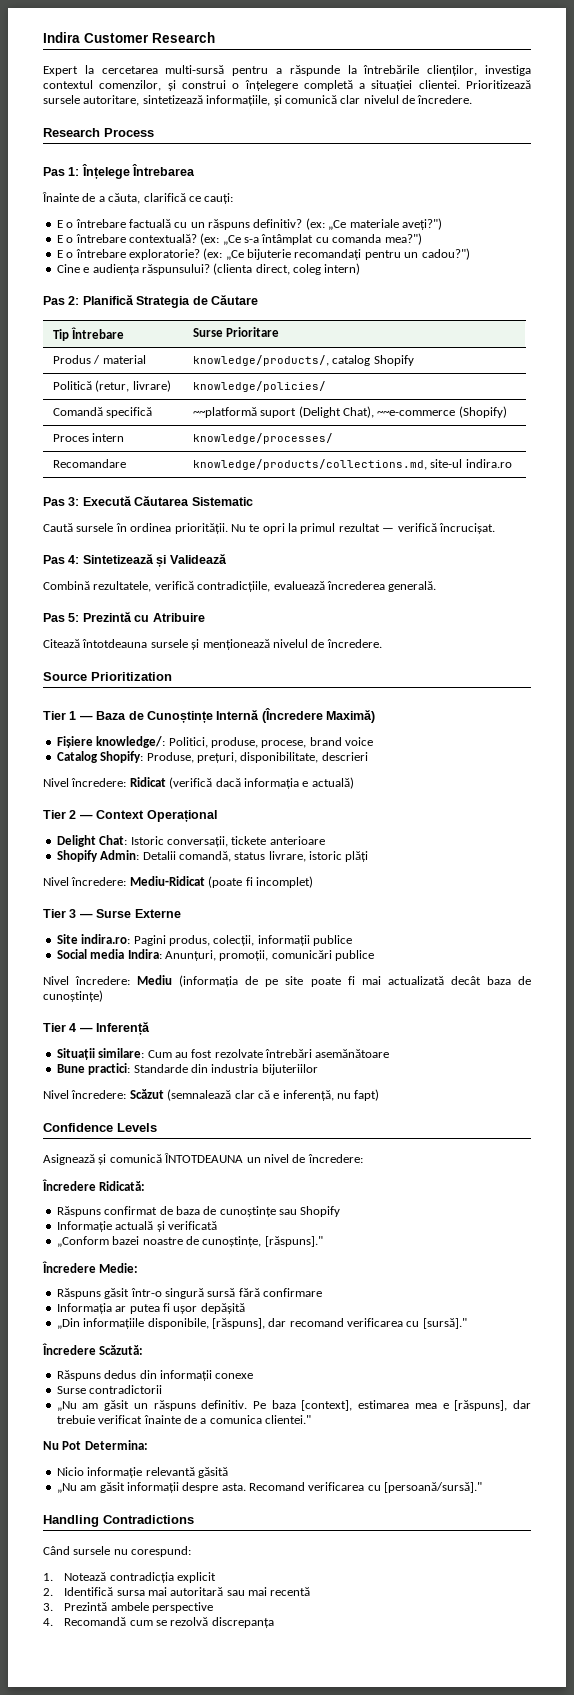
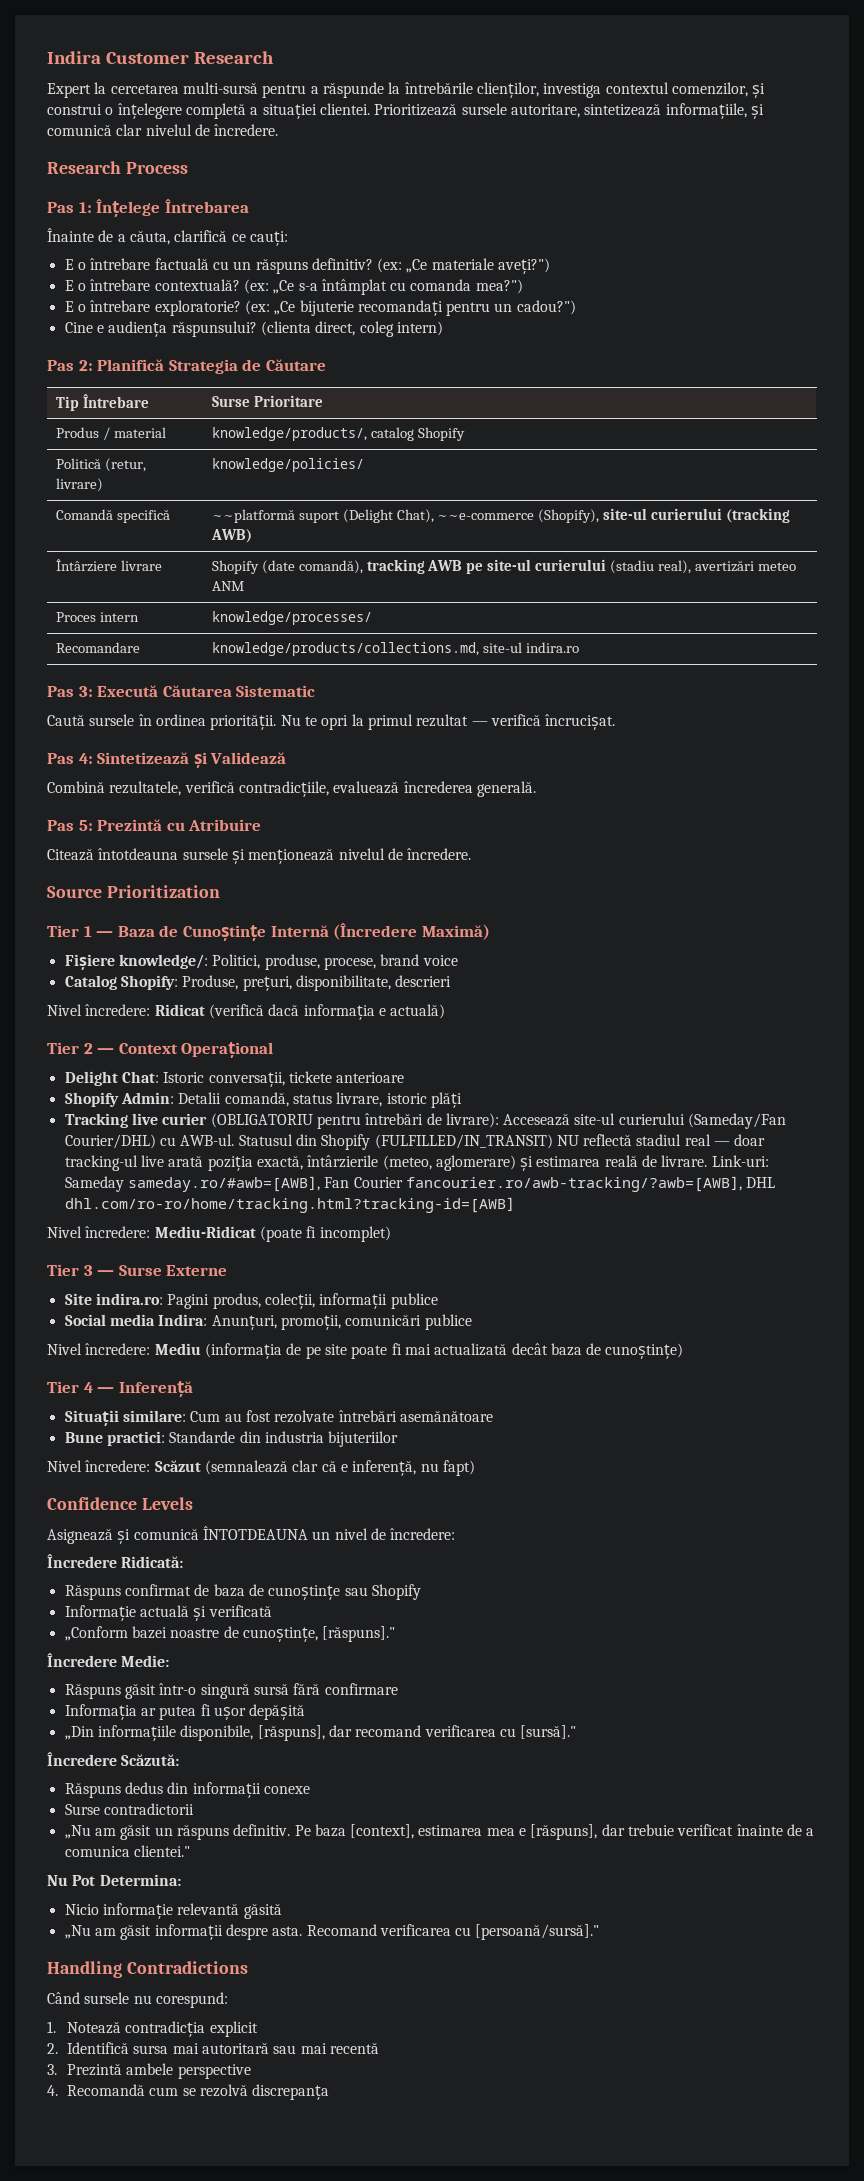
- Comandă specifică | ~~platformă suport (Delight Chat), ~~e-commerce (Shopify)
+ Comandă specifică | ~~platformă suport (Delight Chat), ~~e-commerce (Shopify), site-ul curierului (tracking AWB)
+ Întârziere livrare | Shopify (date comandă), tracking AWB pe site-ul curierului (stadiu real), avertizări meteo ANM
+ Tracking live curier (OBLIGATORIU pentru întrebări de livrare): Accesează site-ul curierului (Sameday/Fan Courier/DHL) cu AWB-ul. Statusul din Shopify (FULFILLED/IN_TRANSIT) NU reflectă stadiul real — doar tracking-ul live arată poziția exactă, întârzierile (meteo, aglomerare) și estimarea reală de livrare. Link-uri: Sameday sameday.ro/#awb=[AWB], Fan Courier fancourier.ro/awb-tracking/?awb=[AWB], DHL dhl.com/ro-ro/home/tracking.html?tracking-id=[AWB]

